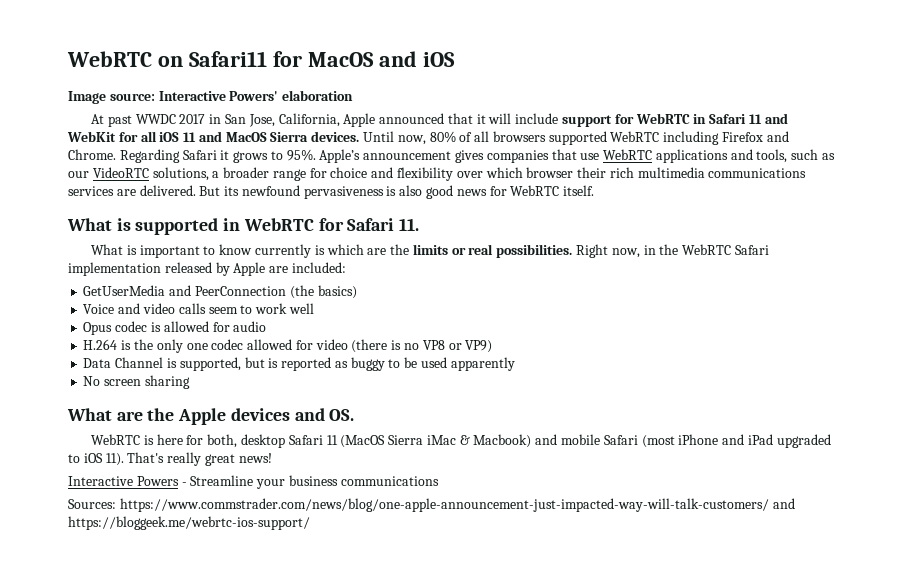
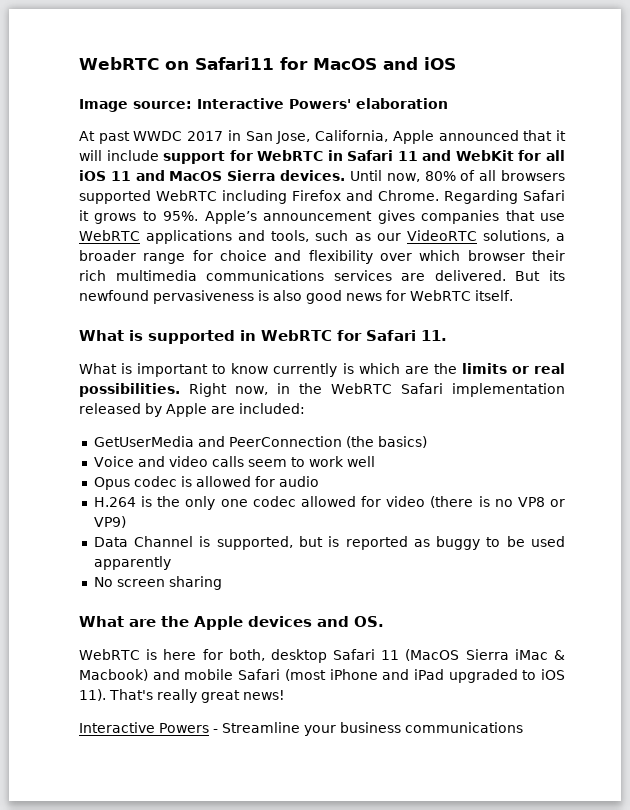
- Sources: https://www.commstrader.com/news/blog/one-apple-announcement-just-impacted-way-will-talk-customers/ and https://bloggeek.me/webrtc-ios-support/

